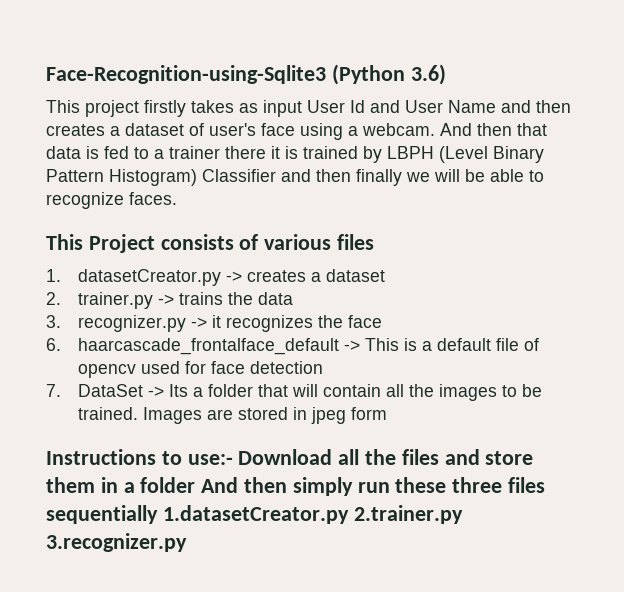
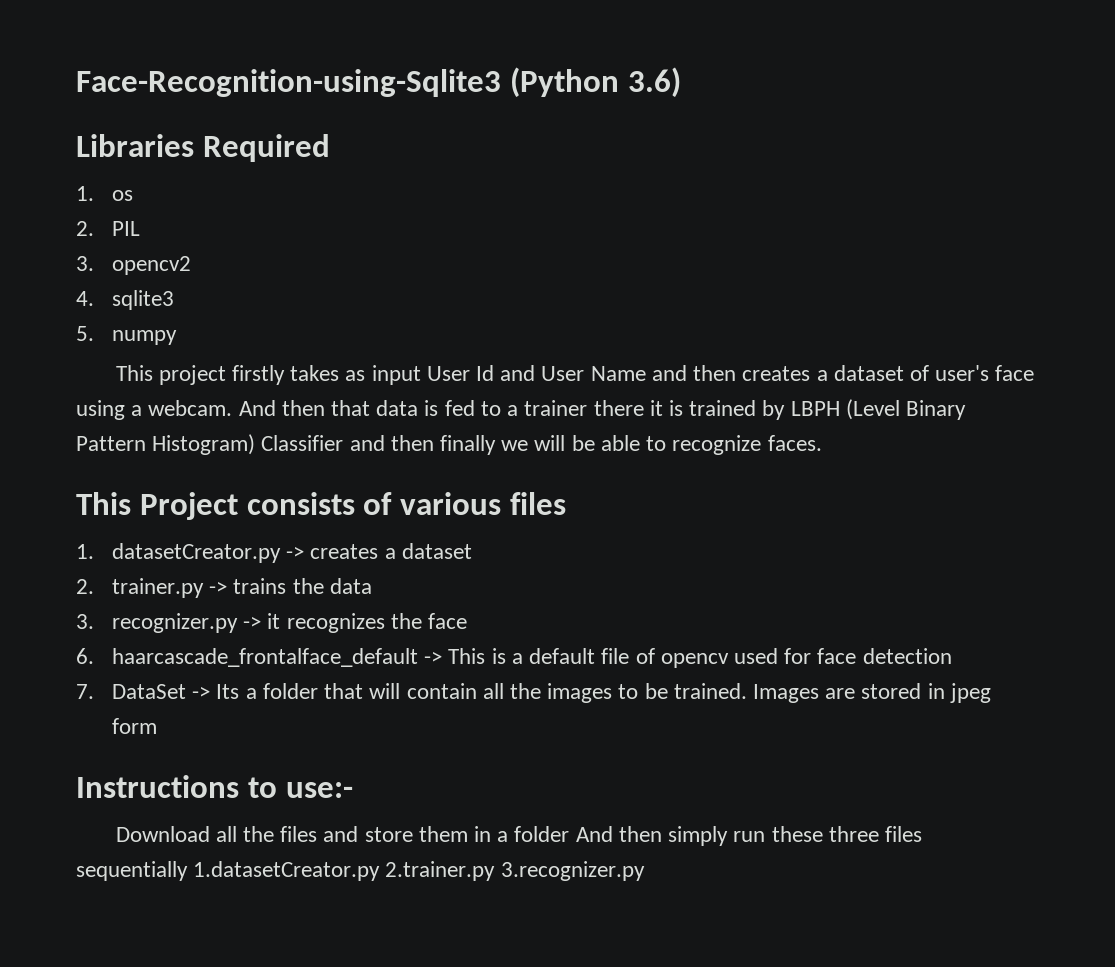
+ Libraries Required
+ 1. os
+ 2. PIL
+ 3. opencv2
+ 4. sqlite3
+ 5. numpy
- Instructions to use:- Download all the files and store them in a folder And then simply run these three files sequentially 1.datasetCreator.py 2.trainer.py 3.recognizer.py
+ Instructions to use:-
+ Download all the files and store them in a folder And then simply run these three files sequentially 1.datasetCreator.py 2.trainer.py 3.recognizer.py

